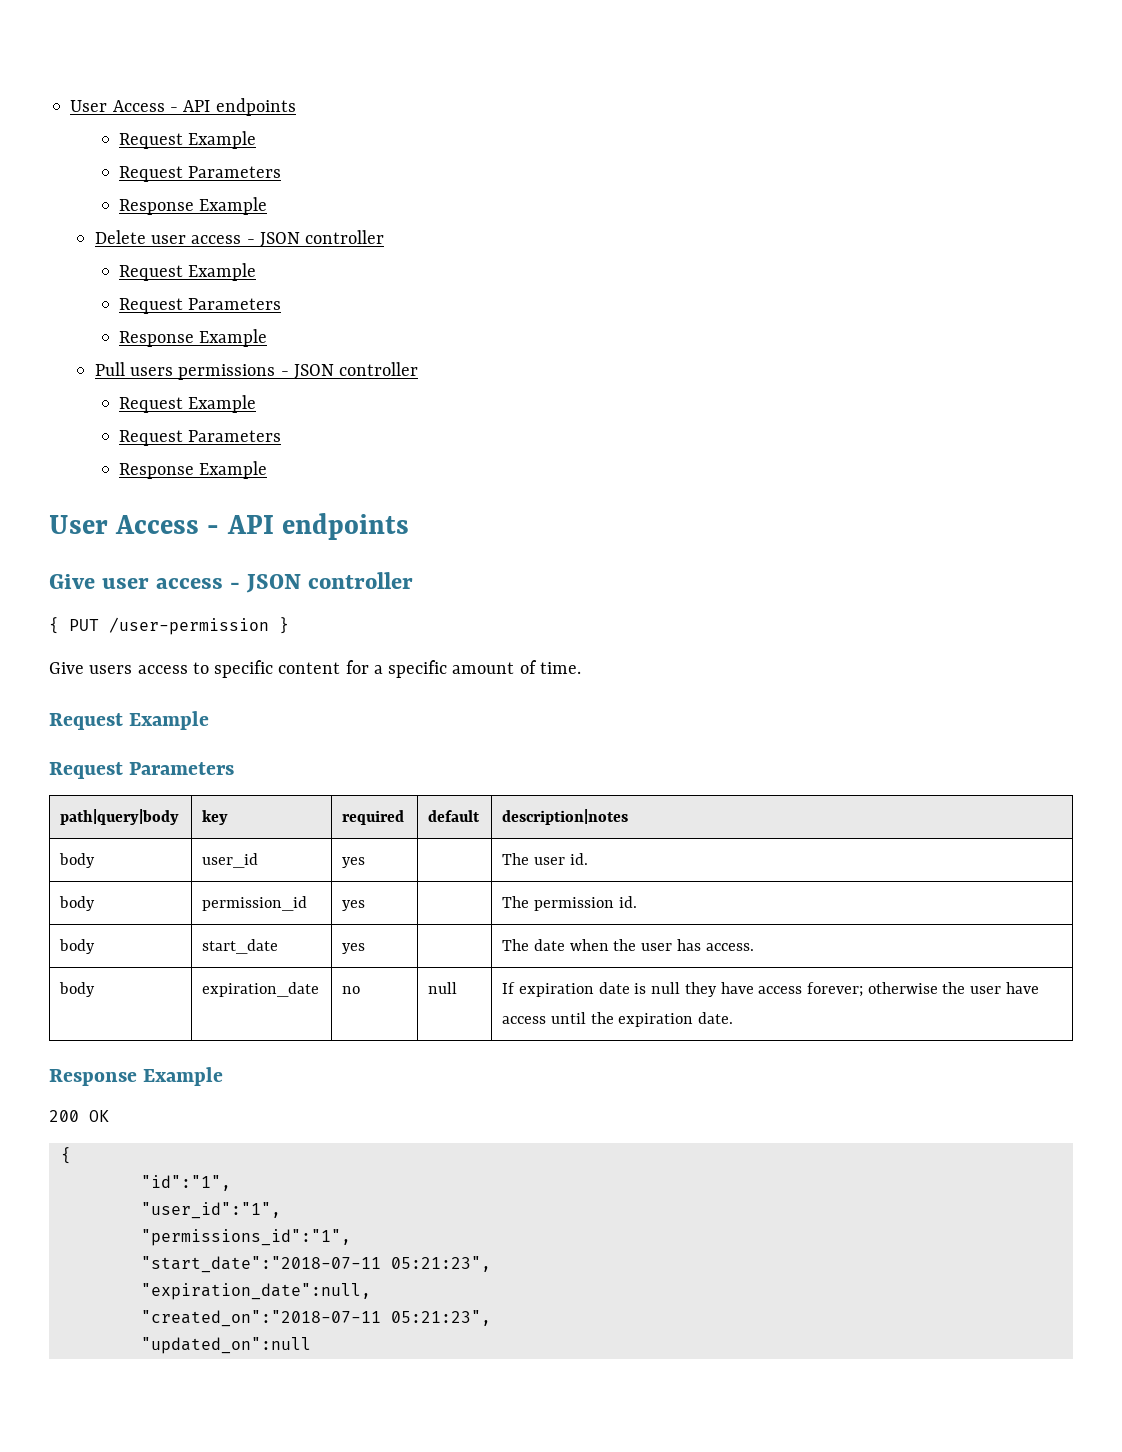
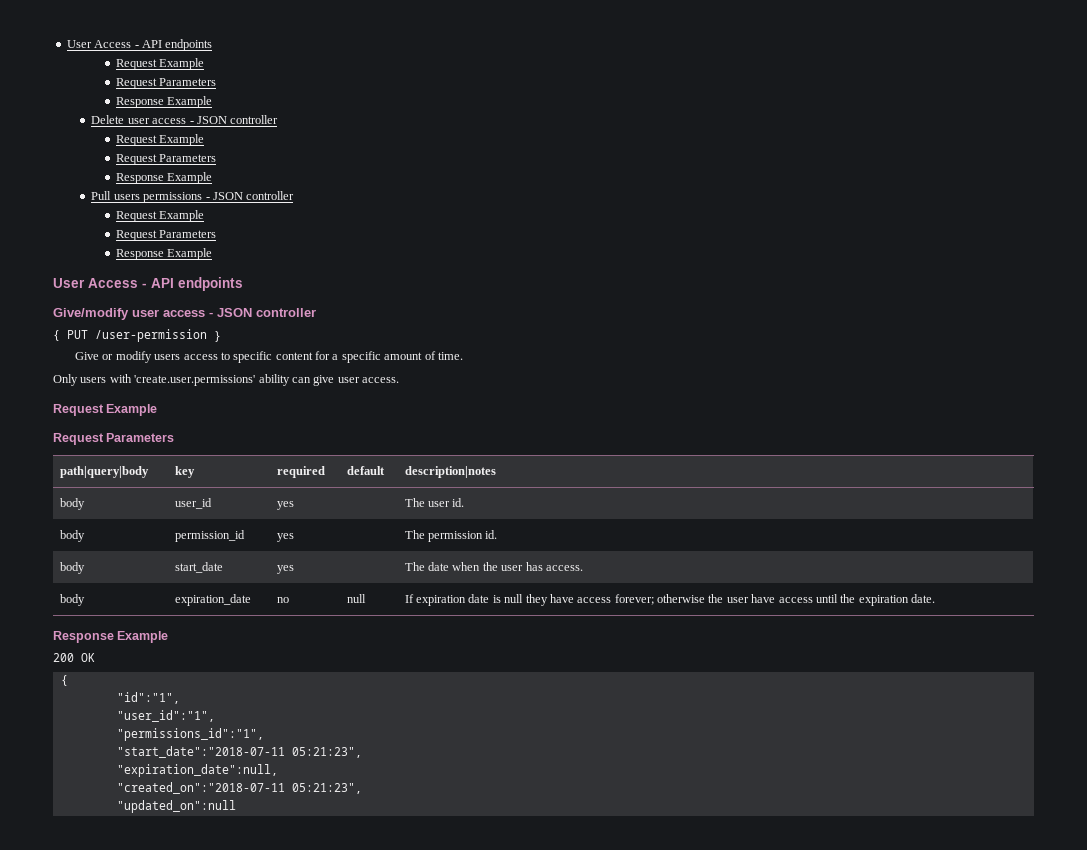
- Give user access - JSON controller
+ Give/modify user access - JSON controller
- Give users access to specific content for a specific amount of time.
+ Give or modify users access to specific content for a specific amount of time.
+ Only users with 'create.user.permissions' ability can give user access.

